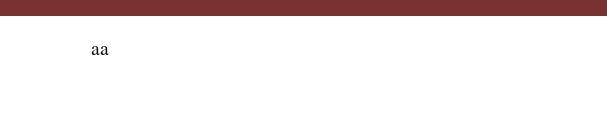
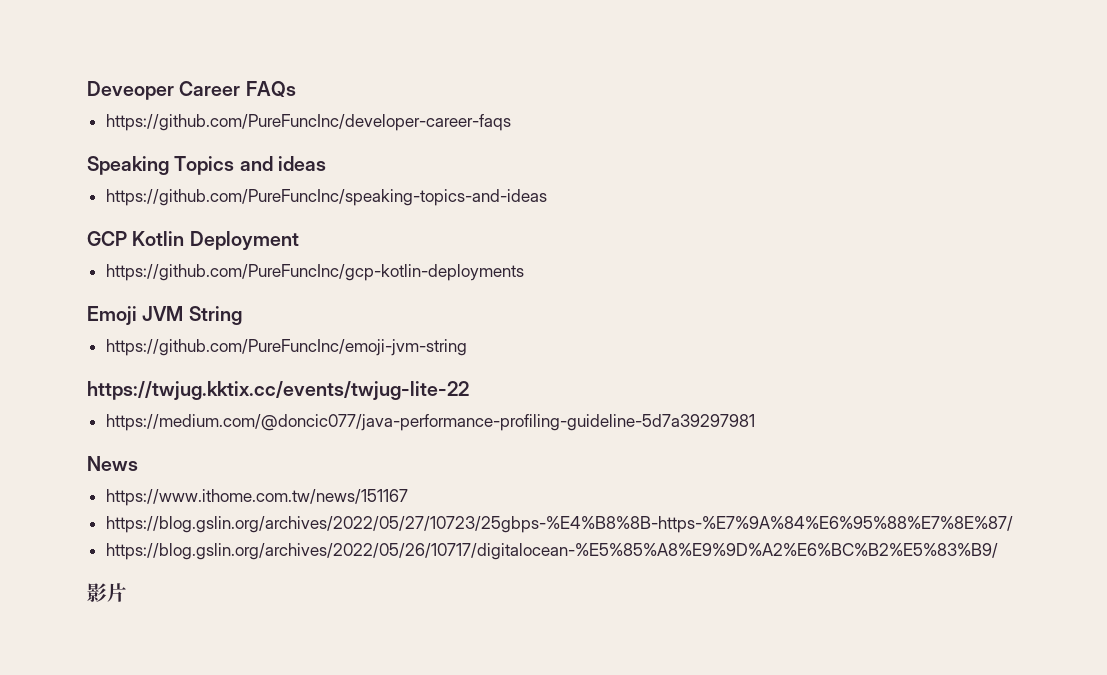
- aa
+ Deveoper Career FAQs
+ https://github.com/PureFuncInc/developer-career-faqs
+ Speaking Topics and ideas
+ https://github.com/PureFuncInc/speaking-topics-and-ideas
+ GCP Kotlin Deployment
+ https://github.com/PureFuncInc/gcp-kotlin-deployments
+ Emoji JVM String
+ https://github.com/PureFuncInc/emoji-jvm-string
+ https://twjug.kktix.cc/events/twjug-lite-22
+ https://medium.com/@doncic077/java-performance-profiling-guideline-5d7a39297981
+ News
+ https://www.ithome.com.tw/news/151167
+ https://blog.gslin.org/archives/2022/05/27/10723/25gbps-%E4%B8%8B-https-%E7%9A%84%E6%95%88%E7%8E%87/
+ https://blog.gslin.org/archives/2022/05/26/10717/digitalocean-%E5%85%A8%E9%9D%A2%E6%BC%B2%E5%83%B9/
+ 影片

